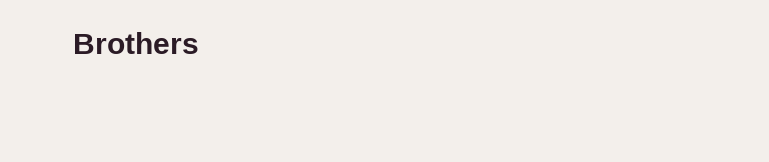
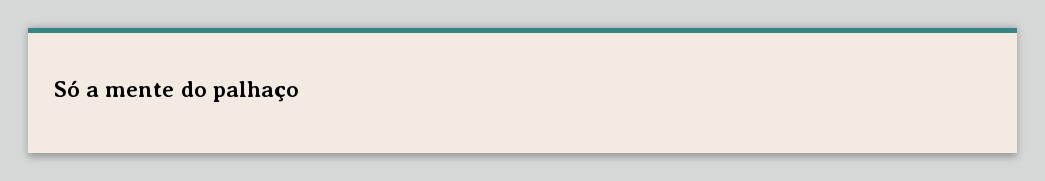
- Brothers
+ Só a mente do palhaço

